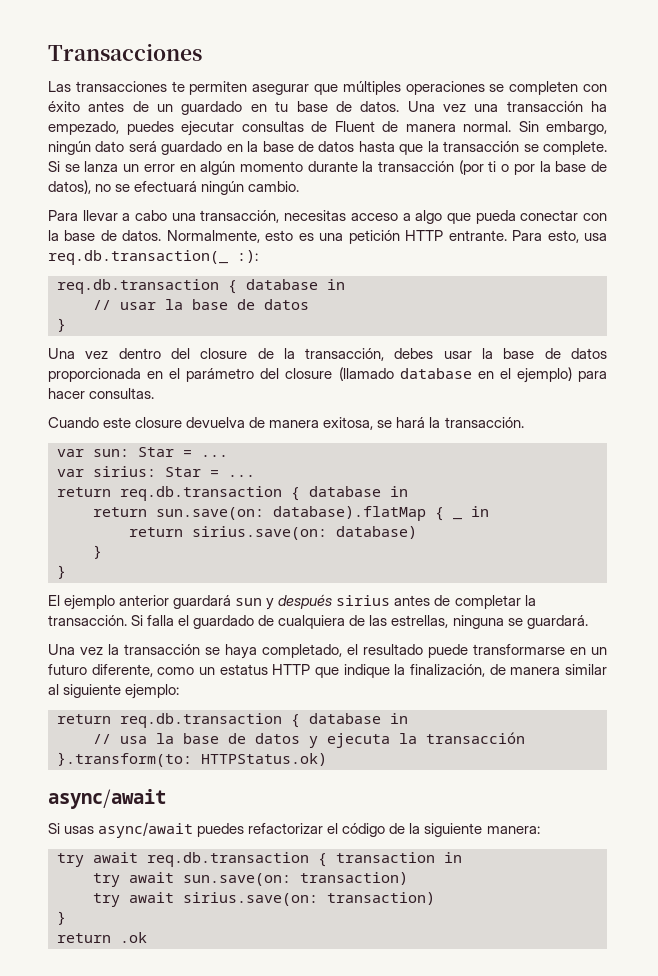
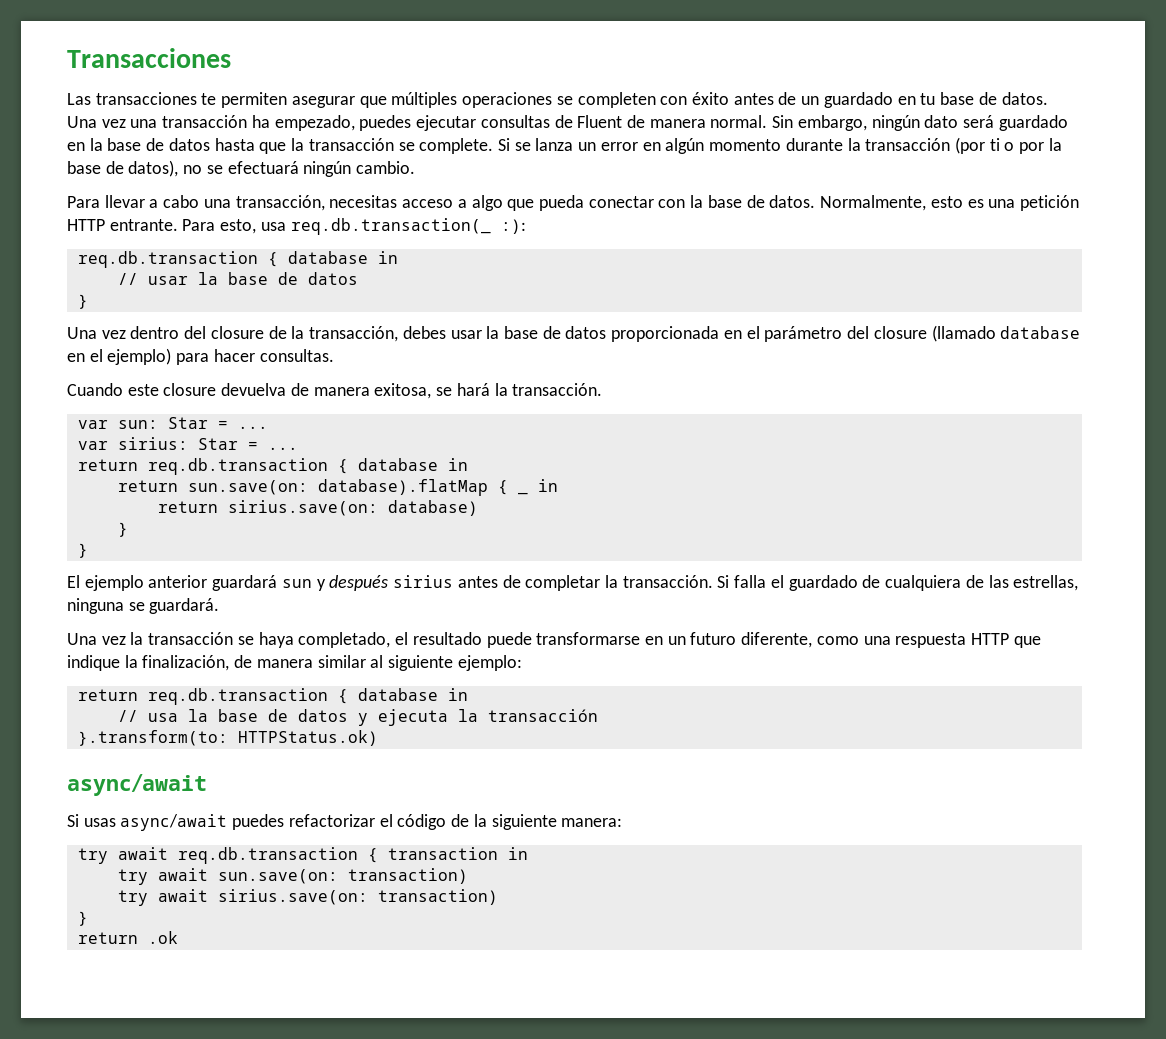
- Una vez la transacción se haya completado, el resultado puede transformarse en un futuro diferente, como un estatus HTTP que indique la finalización, de manera similar al siguiente ejemplo:
+ Una vez la transacción se haya completado, el resultado puede transformarse en un futuro diferente, como una respuesta HTTP que indique la finalización, de manera similar al siguiente ejemplo:

